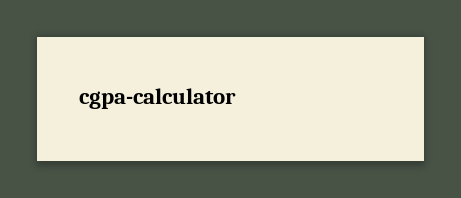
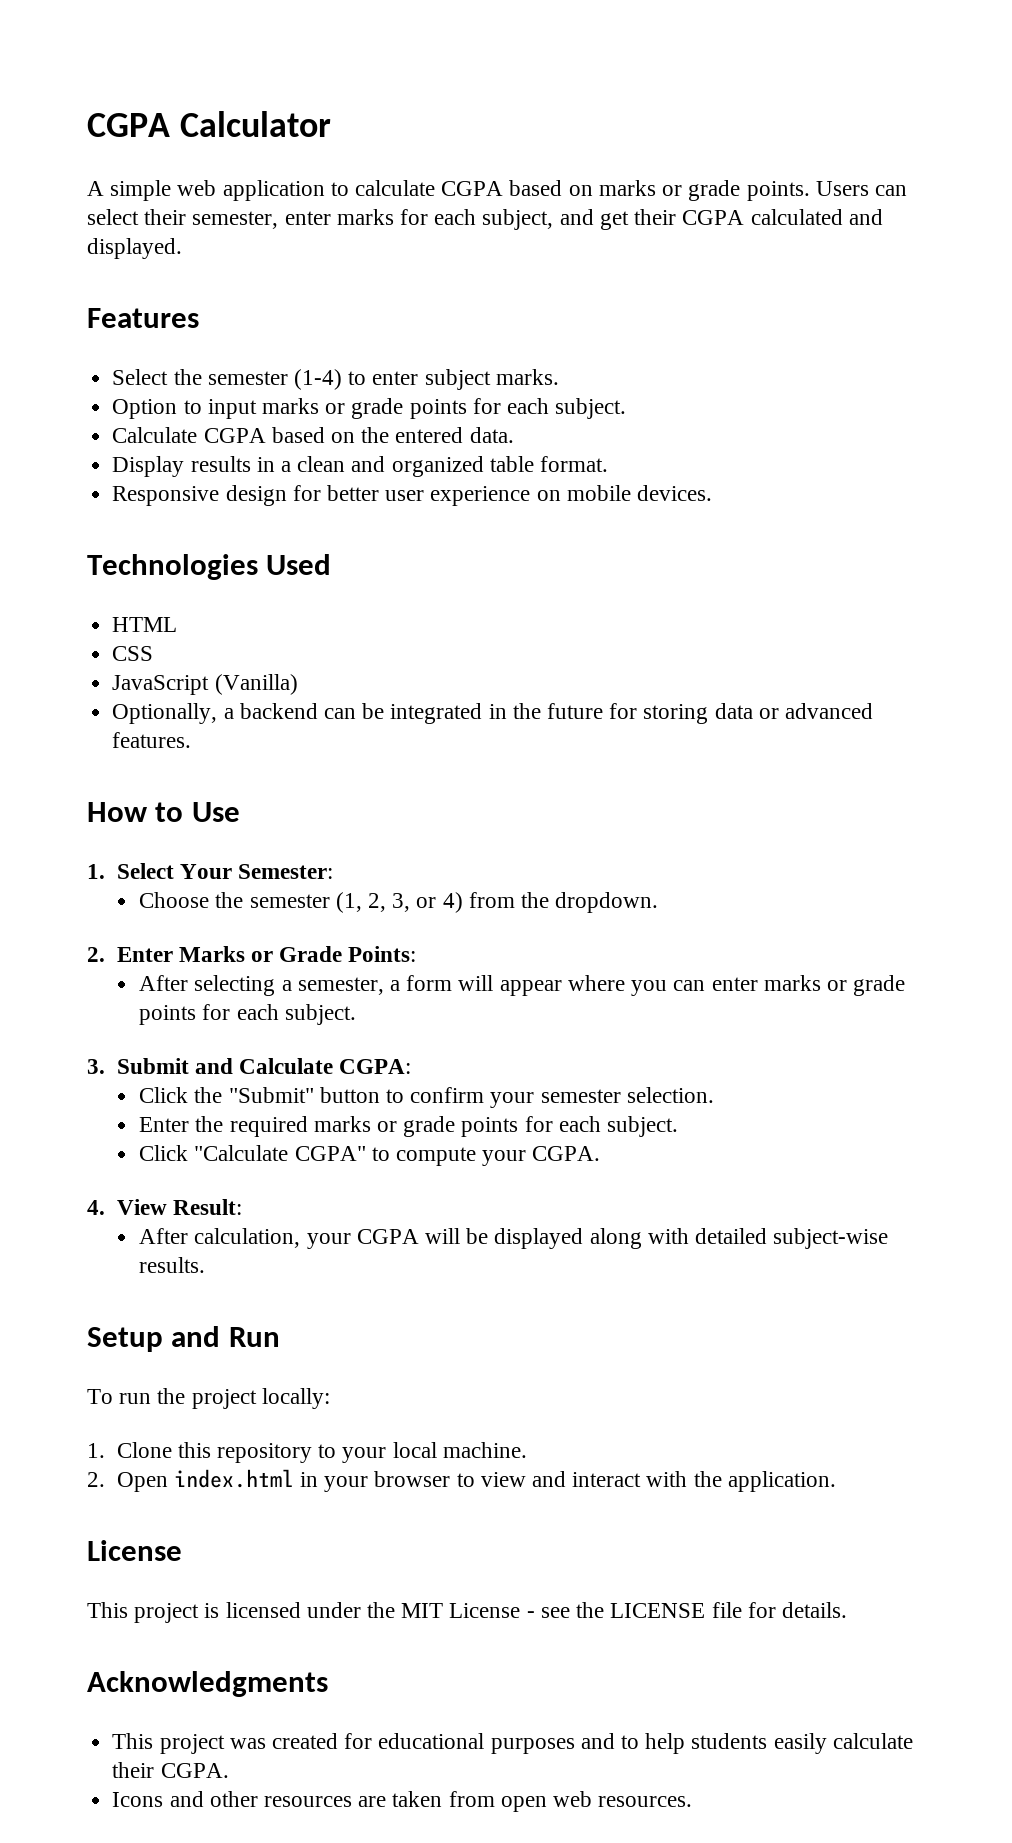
- cgpa-calculator
+ CGPA Calculator
+ A simple web application to calculate CGPA based on marks or grade points. Users can select their semester, enter marks for each subject, and get their CGPA calculated and displayed.
+ Features
+ Select the semester (1-4) to enter subject marks.
+ Option to input marks or grade points for each subject.
+ Calculate CGPA based on the entered data.
+ Display results in a clean and organized table format.
+ Responsive design for better user experience on mobile devices.
+ Technologies Used
+ HTML
+ CSS
+ JavaScript (Vanilla)
+ Optionally, a backend can be integrated in the future for storing data or advanced features.
+ How to Use
+ 1. Select Your Semester:
+ Choose the semester (1, 2, 3, or 4) from the dropdown.
+ 2. Enter Marks or Grade Points:
+ After selecting a semester, a form will appear where you can enter marks or grade points for each subject.
+ 3. Submit and Calculate CGPA:
+ Click the "Submit" button to confirm your semester selection.
+ Enter the required marks or grade points for each subject.
+ Click "Calculate CGPA" to compute your CGPA.
+ 4. View Result:
+ After calculation, your CGPA will be displayed along with detailed subject-wise results.
+ Setup and Run
+ To run the project locally:
+ 1. Clone this repository to your local machine.
+ 2. Open index.html in your browser to view and interact with the application.
+ License
+ This project is licensed under the MIT License - see the LICENSE file for details.
+ Acknowledgments
+ This project was created for educational purposes and to help students easily calculate their CGPA.
+ Icons and other resources are taken from open web resources.

